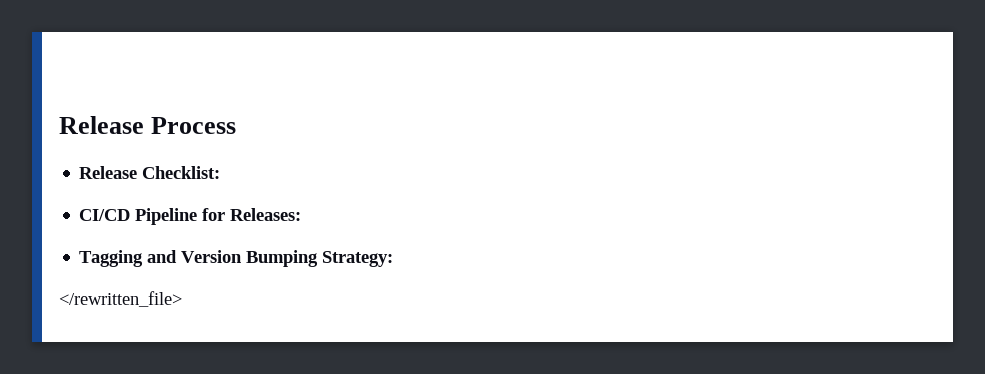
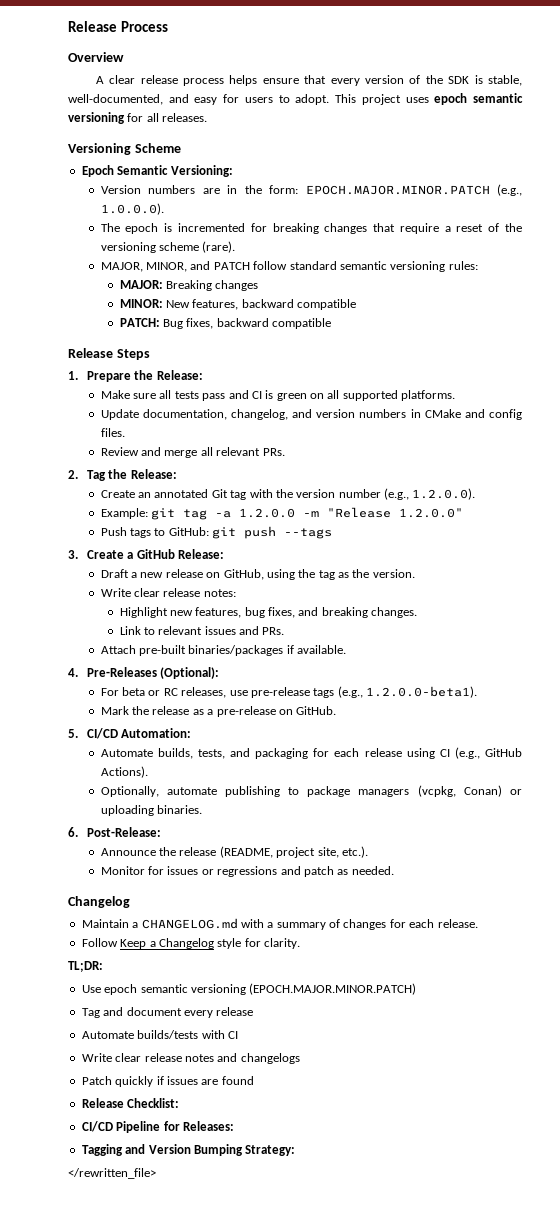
+ Overview
+ A clear release process helps ensure that every version of the SDK is stable, well-documented, and easy for users to adopt. This project uses epoch semantic versioning for all releases.
+ Versioning Scheme
+ Epoch Semantic Versioning:
+ Version numbers are in the form: EPOCH.MAJOR.MINOR.PATCH (e.g., 1.0.0.0).
+ The epoch is incremented for breaking changes that require a reset of the versioning scheme (rare).
+ MAJOR, MINOR, and PATCH follow standard semantic versioning rules:
+ MAJOR: Breaking changes
+ MINOR: New features, backward compatible
+ PATCH: Bug fixes, backward compatible
+ Release Steps
+ 1. Prepare the Release:
+ Make sure all tests pass and CI is green on all supported platforms.
+ Update documentation, changelog, and version numbers in CMake and config files.
+ Review and merge all relevant PRs.
+ 2. Tag the Release:
+ Create an annotated Git tag with the version number (e.g., 1.2.0.0).
+ Example: git tag -a 1.2.0.0 -m "Release 1.2.0.0"
+ Push tags to GitHub: git push --tags
+ 3. Create a GitHub Release:
+ Draft a new release on GitHub, using the tag as the version.
+ Write clear release notes:
+ Highlight new features, bug fixes, and breaking changes.
+ Link to relevant issues and PRs.
+ Attach pre-built binaries/packages if available.
+ 4. Pre-Releases (Optional):
+ For beta or RC releases, use pre-release tags (e.g., 1.2.0.0-beta1).
+ Mark the release as a pre-release on GitHub.
+ 5. CI/CD Automation:
+ Automate builds, tests, and packaging for each release using CI (e.g., GitHub Actions).
+ Optionally, automate publishing to package managers (vcpkg, Conan) or uploading binaries.
+ 6. Post-Release:
+ Announce the release (README, project site, etc.).
+ Monitor for issues or regressions and patch as needed.
+ Changelog
+ Maintain a CHANGELOG.md with a summary of changes for each release.
+ Follow Keep a Changelog style for clarity.
+ TL;DR:
+ Use epoch semantic versioning (EPOCH.MAJOR.MINOR.PATCH)
+ Tag and document every release
+ Automate builds/tests with CI
+ Write clear release notes and changelogs
+ Patch quickly if issues are found

